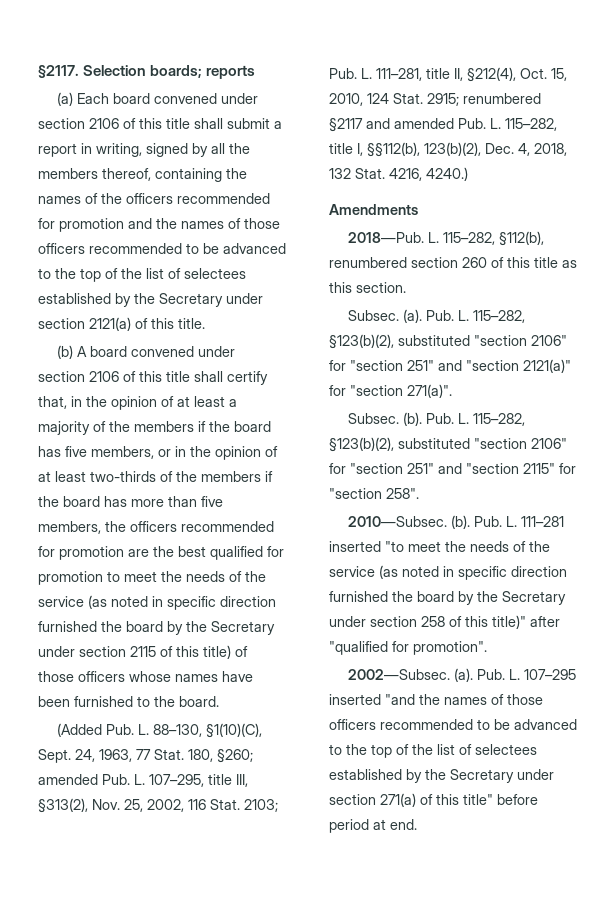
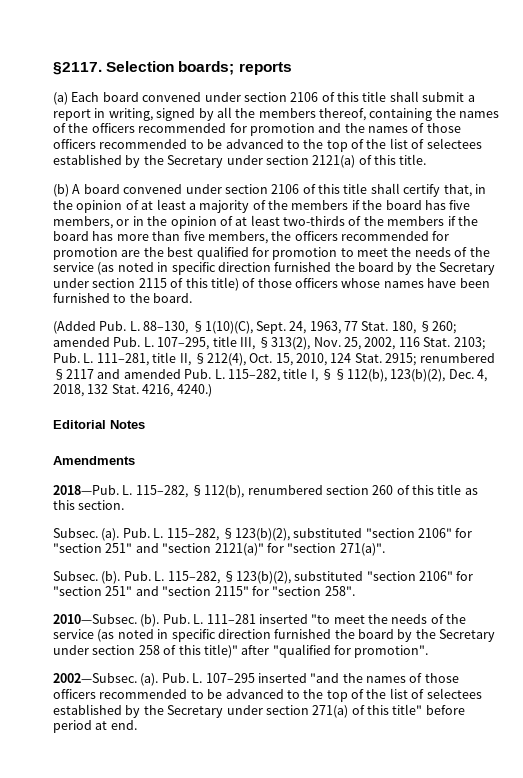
+ Editorial Notes

